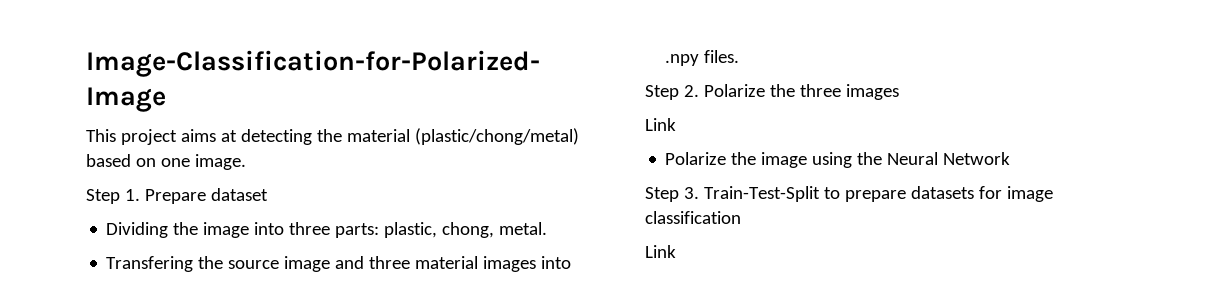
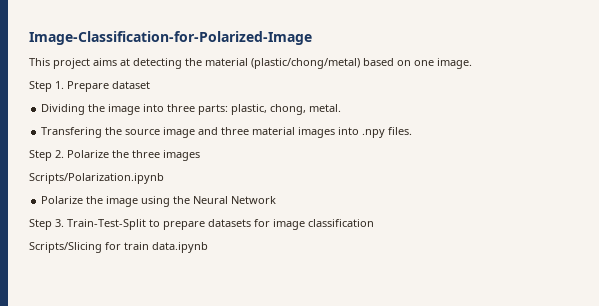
  Step 2. Polarize the three images
- Link
+ Scripts/Polarization.ipynb
  Step 3. Train-Test-Split to prepare datasets for image classification
- Link
+ Scripts/Slicing for train data.ipynb

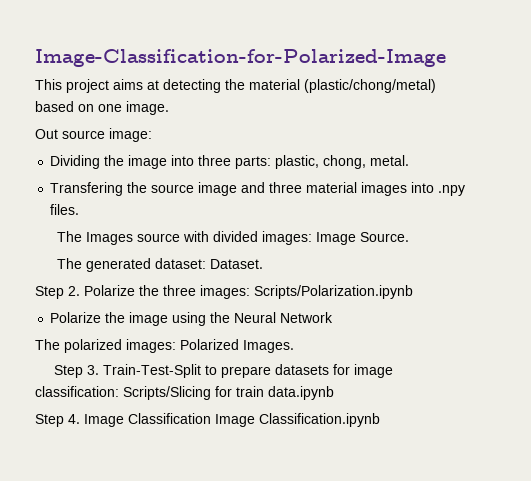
- Step 1. Prepare dataset
+ Out source image:
+ The Images source with divided images: Image Source.
+ The generated dataset: Dataset.
- Step 2. Polarize the three images
- Scripts/Polarization.ipynb
+ Step 2. Polarize the three images: Scripts/Polarization.ipynb
+ The polarized images: Polarized Images.
- Step 3. Train-Test-Split to prepare datasets for image classification
- Scripts/Slicing for train data.ipynb
+ Step 3. Train-Test-Split to prepare datasets for image classification: Scripts/Slicing for train data.ipynb
+ Step 4. Image Classification Image Classification.ipynb

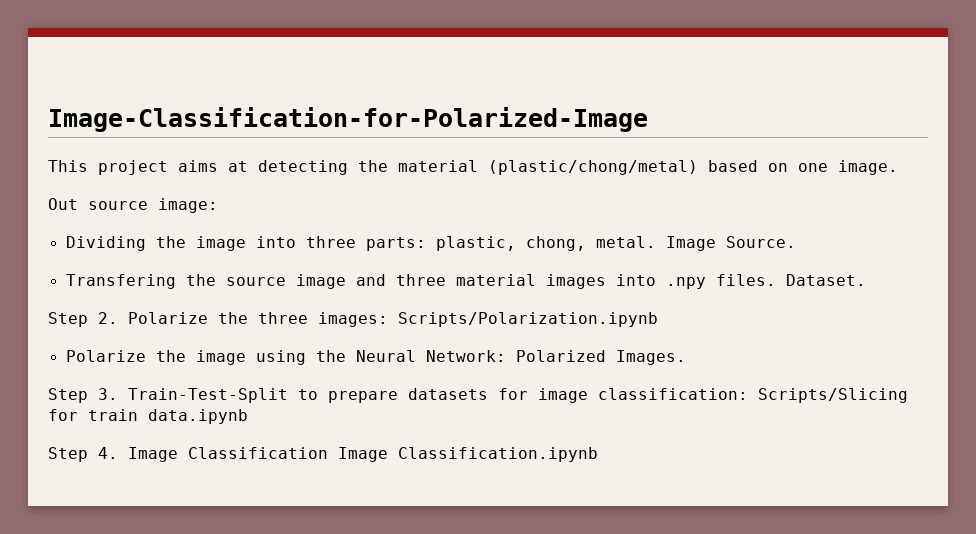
+ Image Source.
- Transfering the source image and three material images into .npy files.
- The Images source with divided images: Image Source.
- The generated dataset: Dataset.
+ Transfering the source image and three material images into .npy files. Dataset.
- Polarize the image using the Neural Network
- The polarized images: Polarized Images.
+ Polarize the image using the Neural Network: Polarized Images.

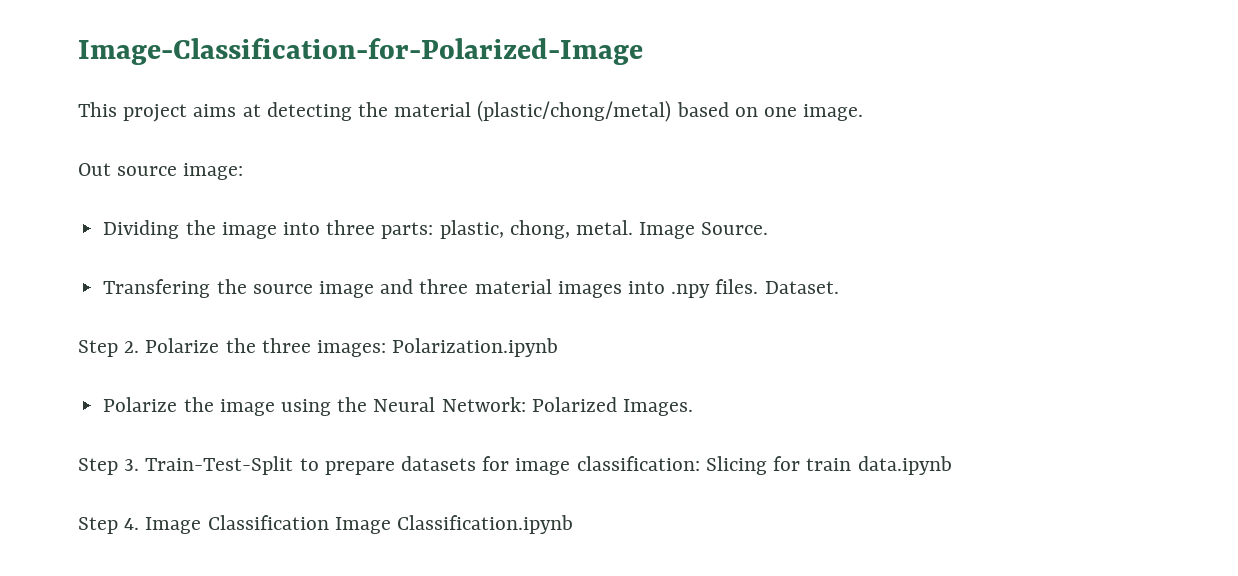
- Step 2. Polarize the three images: Scripts/Polarization.ipynb
+ Step 2. Polarize the three images: Polarization.ipynb
- Step 3. Train-Test-Split to prepare datasets for image classification: Scripts/Slicing for train data.ipynb
+ Step 3. Train-Test-Split to prepare datasets for image classification: Slicing for train data.ipynb

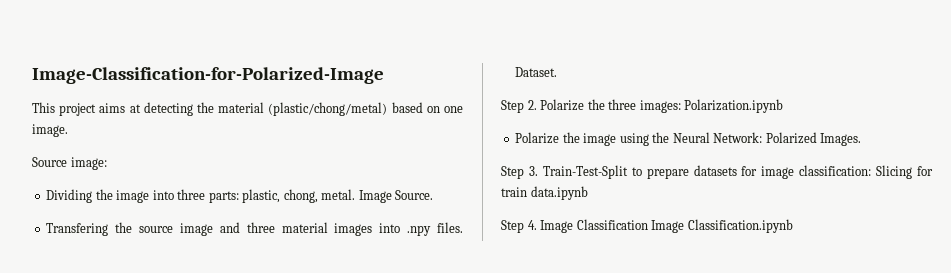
- Out source image:
+ Source image:

